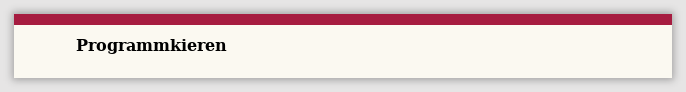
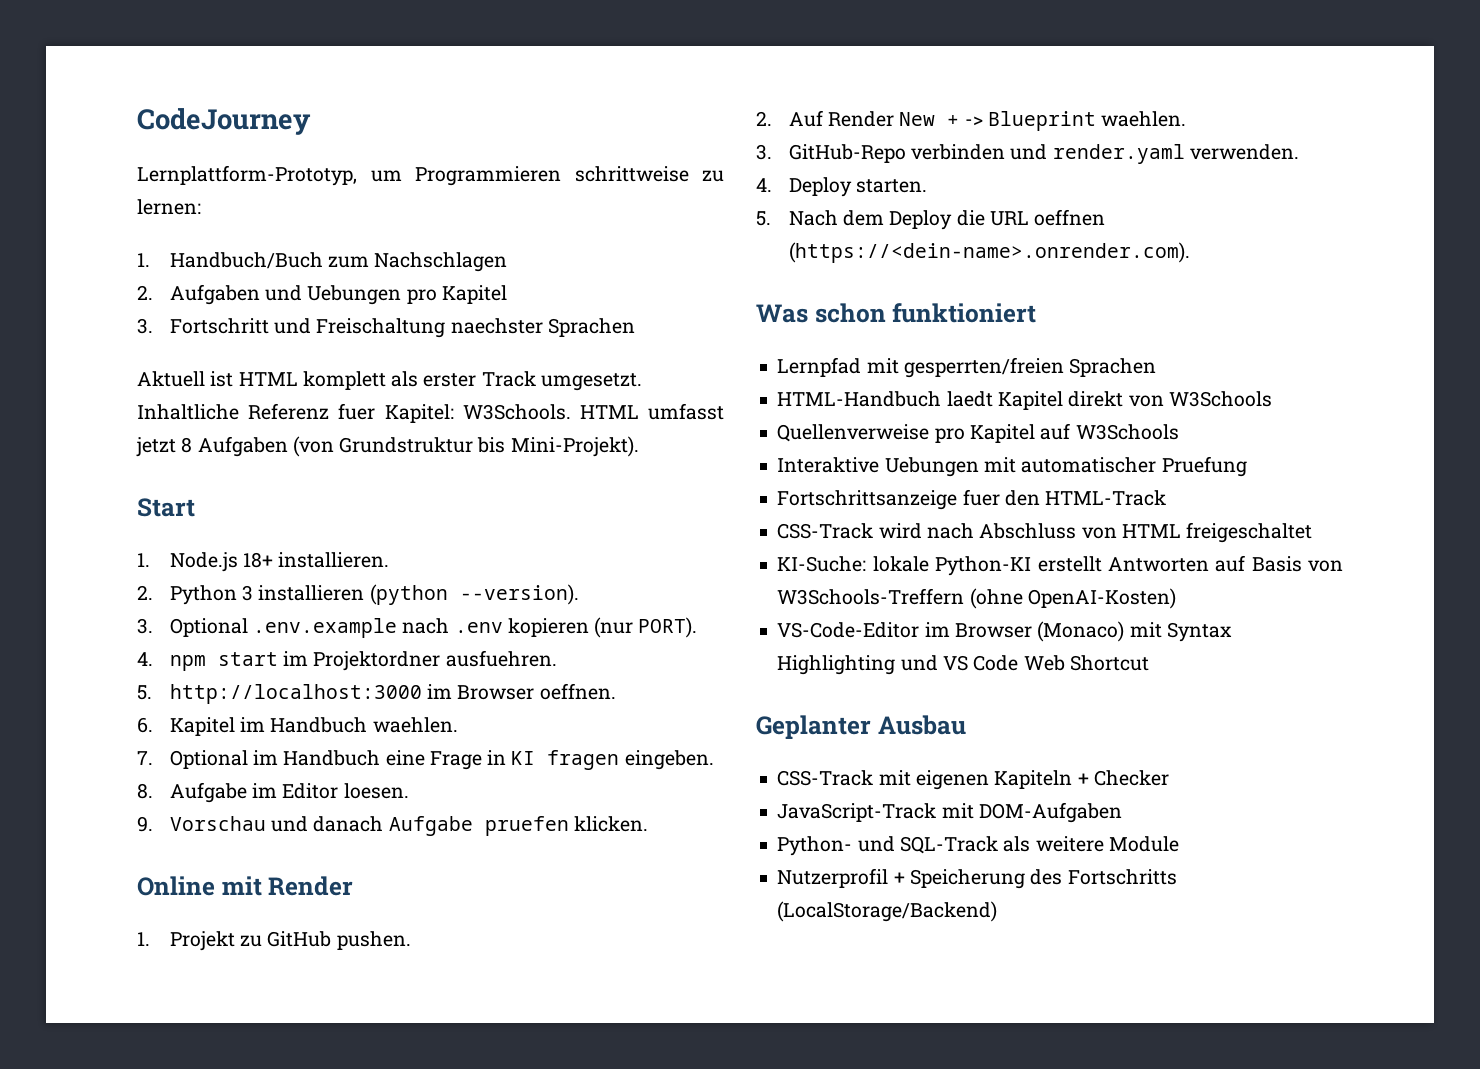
- Programmkieren
+ CodeJourney
+ Lernplattform-Prototyp, um Programmieren schrittweise zu lernen:
+ 1. Handbuch/Buch zum Nachschlagen
+ 2. Aufgaben und Uebungen pro Kapitel
+ 3. Fortschritt und Freischaltung naechster Sprachen
+ Aktuell ist HTML komplett als erster Track umgesetzt. Inhaltliche Referenz fuer Kapitel: W3Schools. HTML umfasst jetzt 8 Aufgaben (von Grundstruktur bis Mini-Projekt).
+ Start
+ 1. Node.js 18+ installieren.
+ 2. Python 3 installieren (python --version).
+ 3. Optional .env.example nach .env kopieren (nur PORT).
+ 4. npm start im Projektordner ausfuehren.
+ 5. http://localhost:3000 im Browser oeffnen.
+ 6. Kapitel im Handbuch waehlen.
+ 7. Optional im Handbuch eine Frage in KI fragen eingeben.
+ 8. Aufgabe im Editor loesen.
+ 9. Vorschau und danach Aufgabe pruefen klicken.
+ Online mit Render
+ 1. Projekt zu GitHub pushen.
+ 2. Auf Render New + -> Blueprint waehlen.
+ 3. GitHub-Repo verbinden und render.yaml verwenden.
+ 4. Deploy starten.
+ 5. Nach dem Deploy die URL oeffnen (https://<dein-name>.onrender.com).
+ Was schon funktioniert
+ Lernpfad mit gesperrten/freien Sprachen
+ HTML-Handbuch laedt Kapitel direkt von W3Schools
+ Quellenverweise pro Kapitel auf W3Schools
+ Interaktive Uebungen mit automatischer Pruefung
+ Fortschrittsanzeige fuer den HTML-Track
+ CSS-Track wird nach Abschluss von HTML freigeschaltet
+ KI-Suche: lokale Python-KI erstellt Antworten auf Basis von W3Schools-Treffern (ohne OpenAI-Kosten)
+ VS-Code-Editor im Browser (Monaco) mit Syntax Highlighting und VS Code Web Shortcut
+ Geplanter Ausbau
+ CSS-Track mit eigenen Kapiteln + Checker
+ JavaScript-Track mit DOM-Aufgaben
+ Python- und SQL-Track als weitere Module
+ Nutzerprofil + Speicherung des Fortschritts (LocalStorage/Backend)

